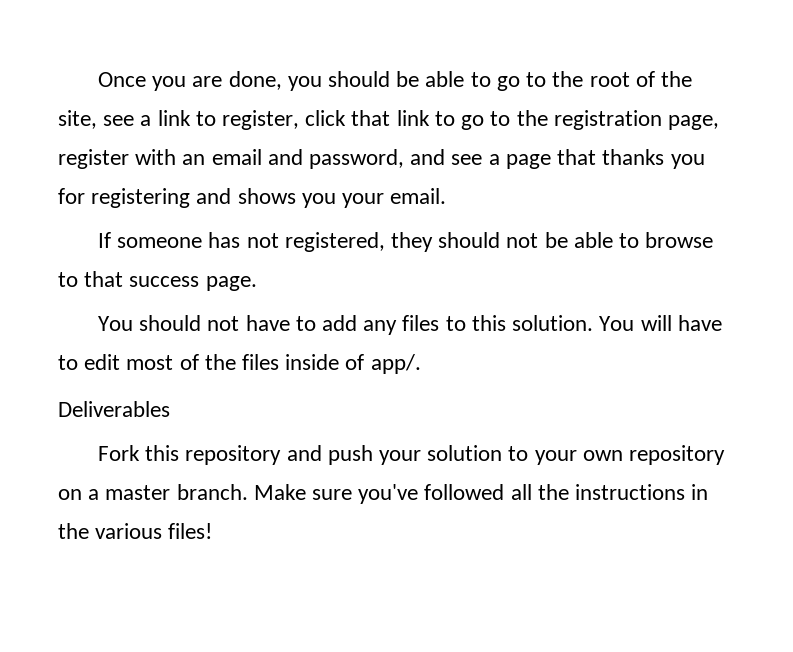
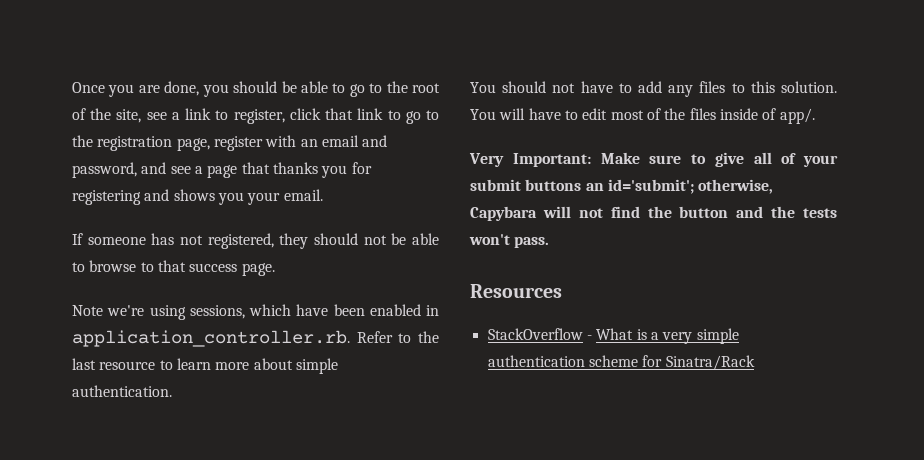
+ Note we're using sessions, which have been enabled in application_controller.rb. Refer to the last resource to learn more about simple authentication.
- Deliverables
- Fork this repository and push your solution to your own repository on a master branch. Make sure you've followed all the instructions in the various files!
+ Very Important: Make sure to give all of your submit buttons an id='submit'; otherwise, Capybara will not find the button and the tests won't pass.
+ Resources
+ StackOverflow - What is a very simple authentication scheme for Sinatra/Rack

